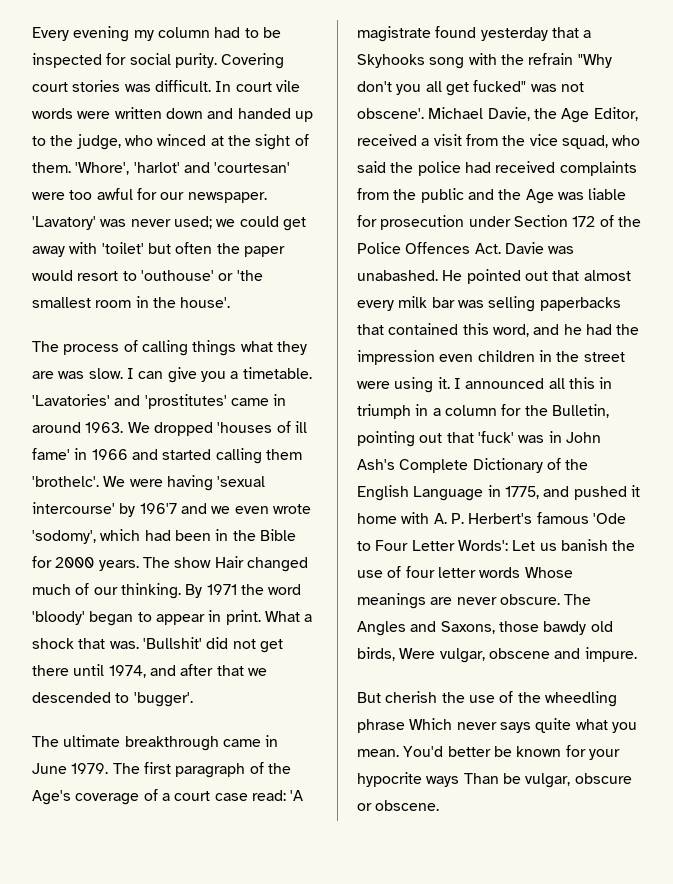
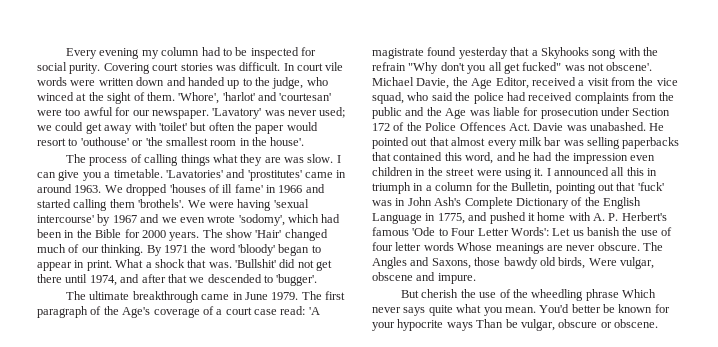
- We dropped 'houses of ill fame' in 1966 and started calling them 'brothelc'.
+ We dropped 'houses of ill fame' in 1966 and started calling them 'brothels'.
- We were having 'sexual intercourse' by 196'7 and we even wrote 'sodomy', which had been in the Bible for 2000 years.
+ We were having 'sexual intercourse' by 1967 and we even wrote 'sodomy', which had been in the Bible for 2000 years.
- The show Hair changed much of our thinking.
+ The show 'Hair' changed much of our thinking.

